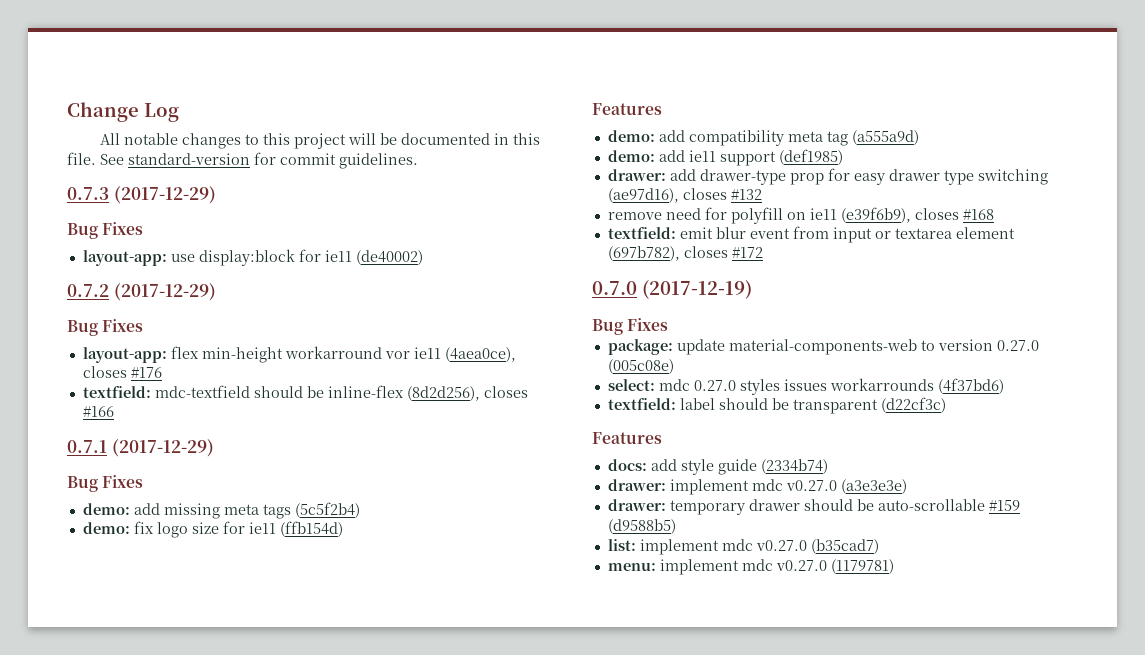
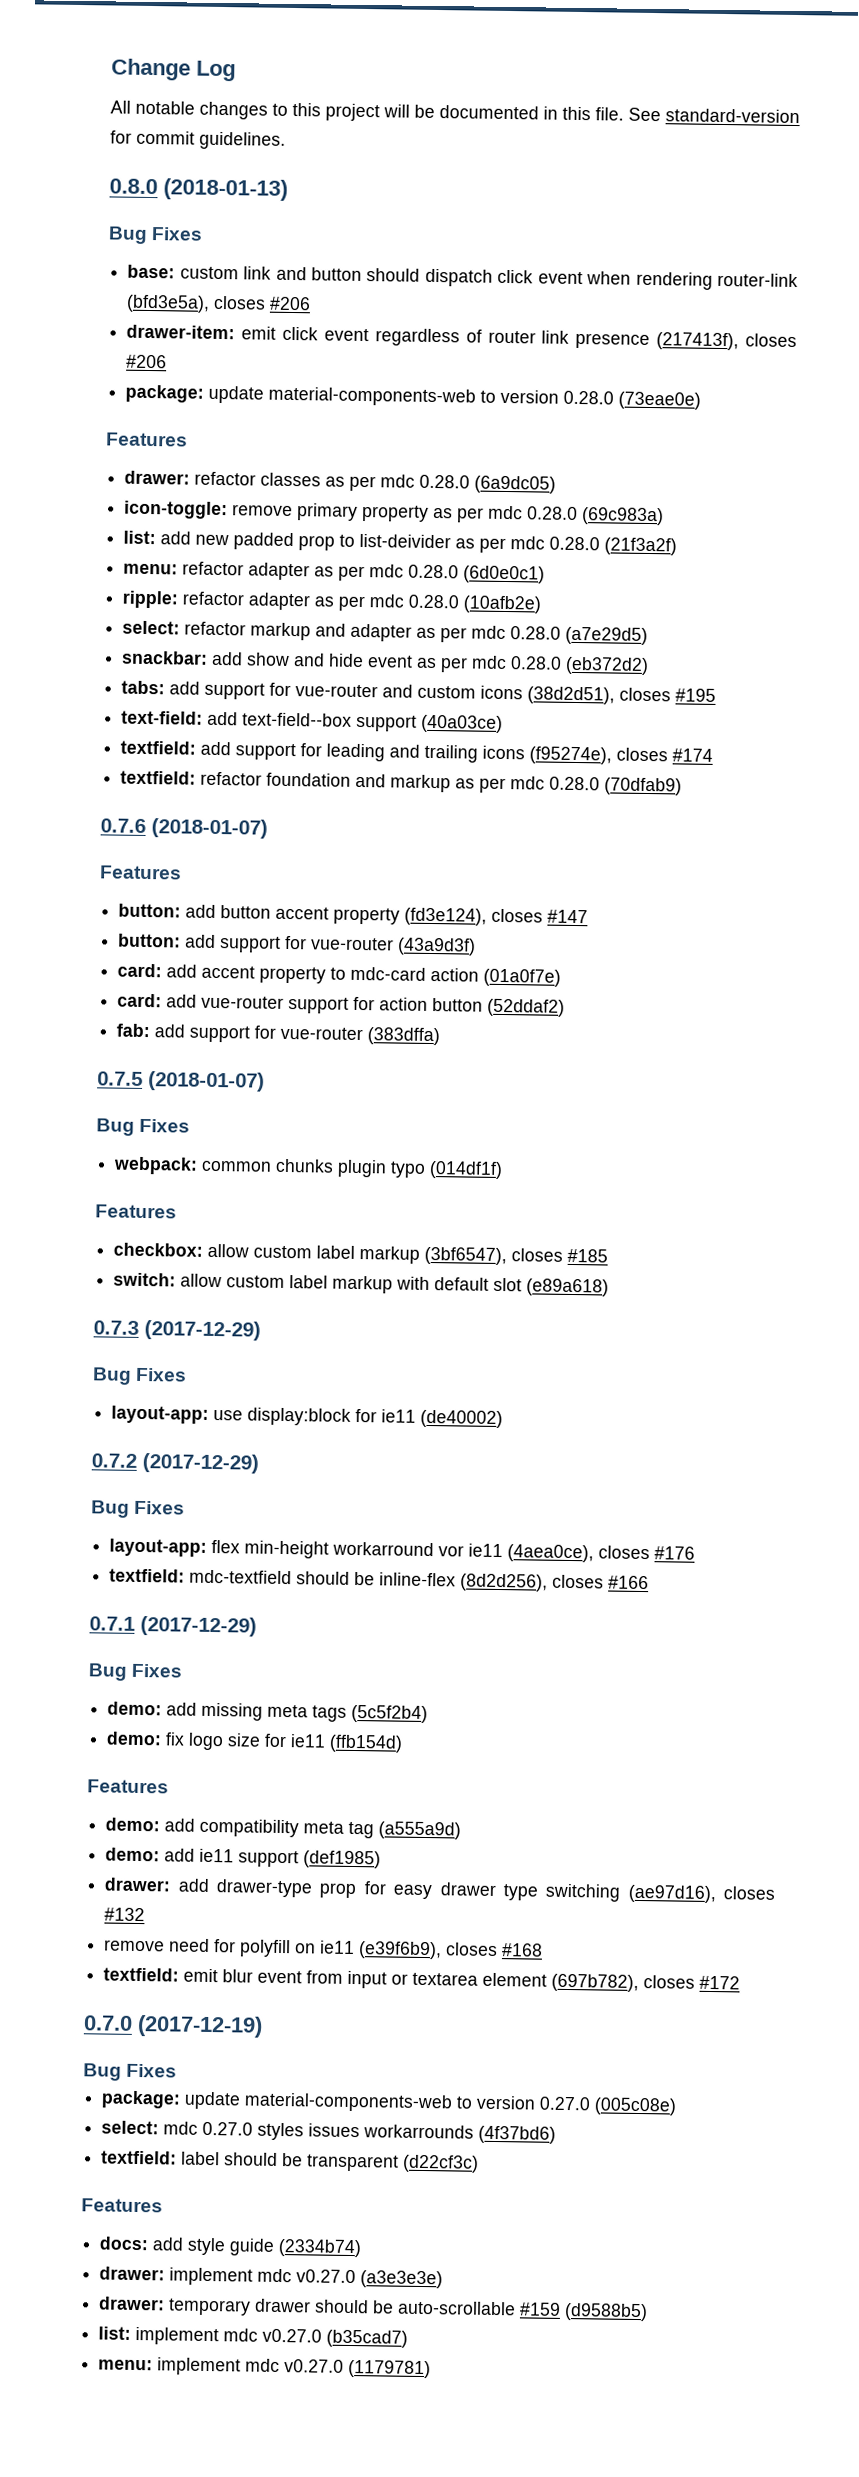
+ 0.8.0 (2018-01-13)
+ Bug Fixes
+ base: custom link and button should dispatch click event when rendering router-link (bfd3e5a), closes #206
+ drawer-item: emit click event regardless of router link presence (217413f), closes #206
+ package: update material-components-web to version 0.28.0 (73eae0e)
+ Features
+ drawer: refactor classes as per mdc 0.28.0 (6a9dc05)
+ icon-toggle: remove primary property as per mdc 0.28.0 (69c983a)
+ list: add new padded prop to list-deivider as per mdc 0.28.0 (21f3a2f)
+ menu: refactor adapter as per mdc 0.28.0 (6d0e0c1)
+ ripple: refactor adapter as per mdc 0.28.0 (10afb2e)
+ select: refactor markup and adapter as per mdc 0.28.0 (a7e29d5)
+ snackbar: add show and hide event as per mdc 0.28.0 (eb372d2)
+ tabs: add support for vue-router and custom icons (38d2d51), closes #195
+ text-field: add text-field--box support (40a03ce)
+ textfield: add support for leading and trailing icons (f95274e), closes #174
+ textfield: refactor foundation and markup as per mdc 0.28.0 (70dfab9)
+ 0.7.6 (2018-01-07)
+ Features
+ button: add button accent property (fd3e124), closes #147
+ button: add support for vue-router (43a9d3f)
+ card: add accent property to mdc-card action (01a0f7e)
+ card: add vue-router support for action button (52ddaf2)
+ fab: add support for vue-router (383dffa)
+ 0.7.5 (2018-01-07)
+ Bug Fixes
+ webpack: common chunks plugin typo (014df1f)
+ Features
+ checkbox: allow custom label markup (3bf6547), closes #185
+ switch: allow custom label markup with default slot (e89a618)

